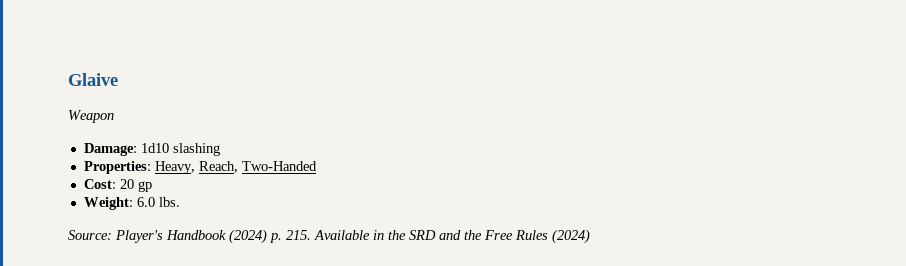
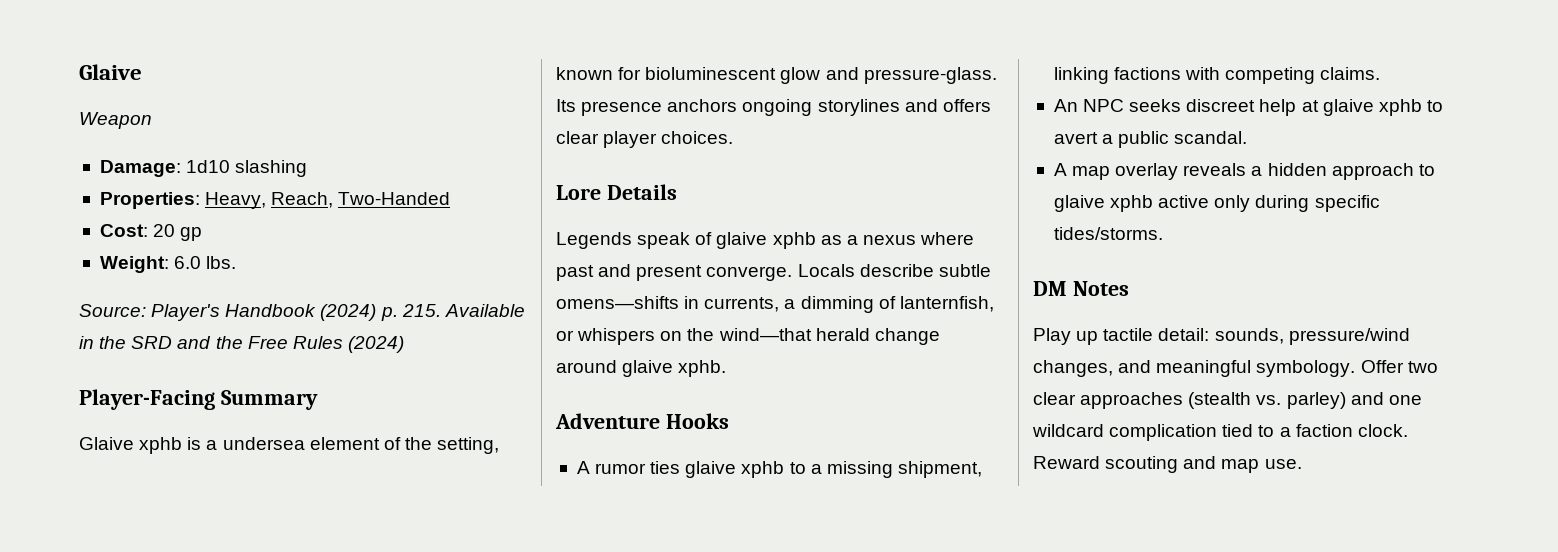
+ Player-Facing Summary
+ Glaive xphb is a undersea element of the setting, known for bioluminescent glow and pressure-glass. Its presence anchors ongoing storylines and offers clear player choices.
+ Lore Details
+ Legends speak of glaive xphb as a nexus where past and present converge. Locals describe subtle omens—shifts in currents, a dimming of lanternfish, or whispers on the wind—that herald change around glaive xphb.
+ Adventure Hooks
+ A rumor ties glaive xphb to a missing shipment, linking factions with competing claims.
+ An NPC seeks discreet help at glaive xphb to avert a public scandal.
+ A map overlay reveals a hidden approach to glaive xphb active only during specific tides/storms.
+ DM Notes
+ Play up tactile detail: sounds, pressure/wind changes, and meaningful symbology. Offer two clear approaches (stealth vs. parley) and one wildcard complication tied to a faction clock. Reward scouting and map use.

